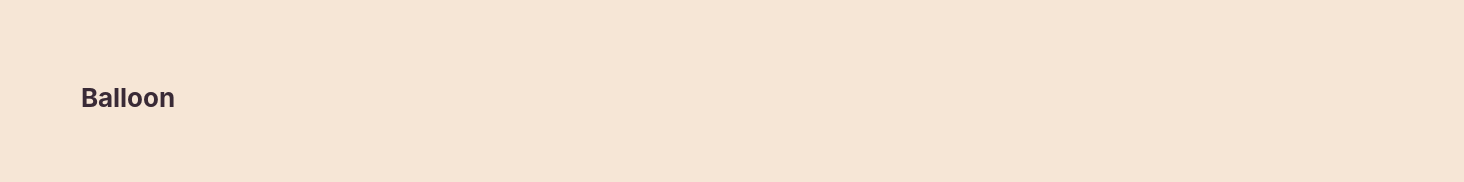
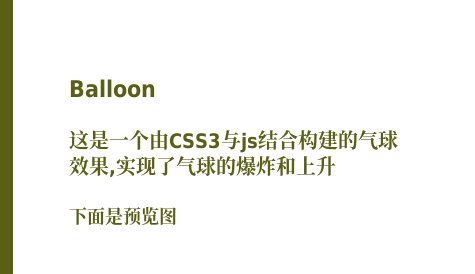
+ 这是一个由CSS3与js结合构建的气球效果,实现了气球的爆炸和上升
+ 下面是预览图

